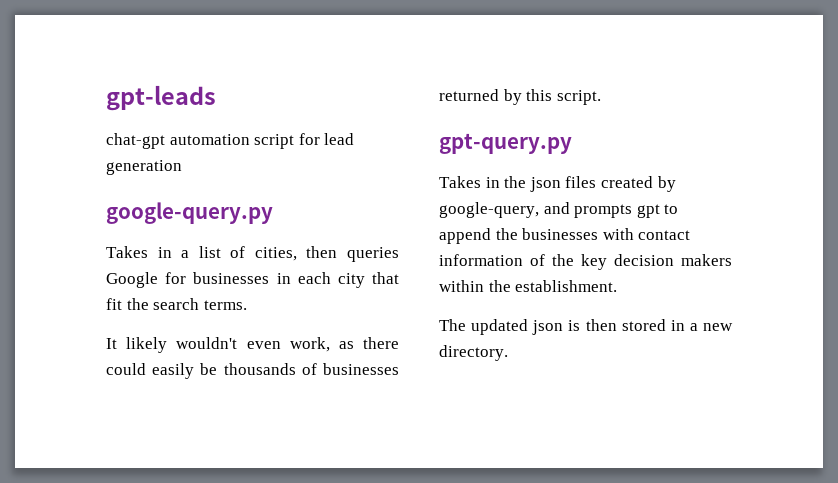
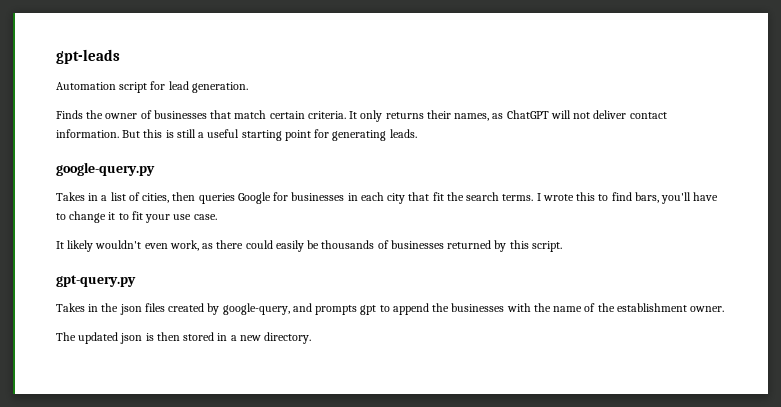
- chat-gpt automation script for lead generation
+ Automation script for lead generation.
+ Finds the owner of businesses that match certain criteria. It only returns their names, as ChatGPT will not deliver contact information. But this is still a useful starting point for generating leads.
+ I wrote this to find bars, you'll have to change it to fit your use case.
- Takes in the json files created by google-query, and prompts gpt to append the businesses with contact information of the key decision makers within the establishment.
+ Takes in the json files created by google-query, and prompts gpt to append the businesses with the name of the establishment owner.

